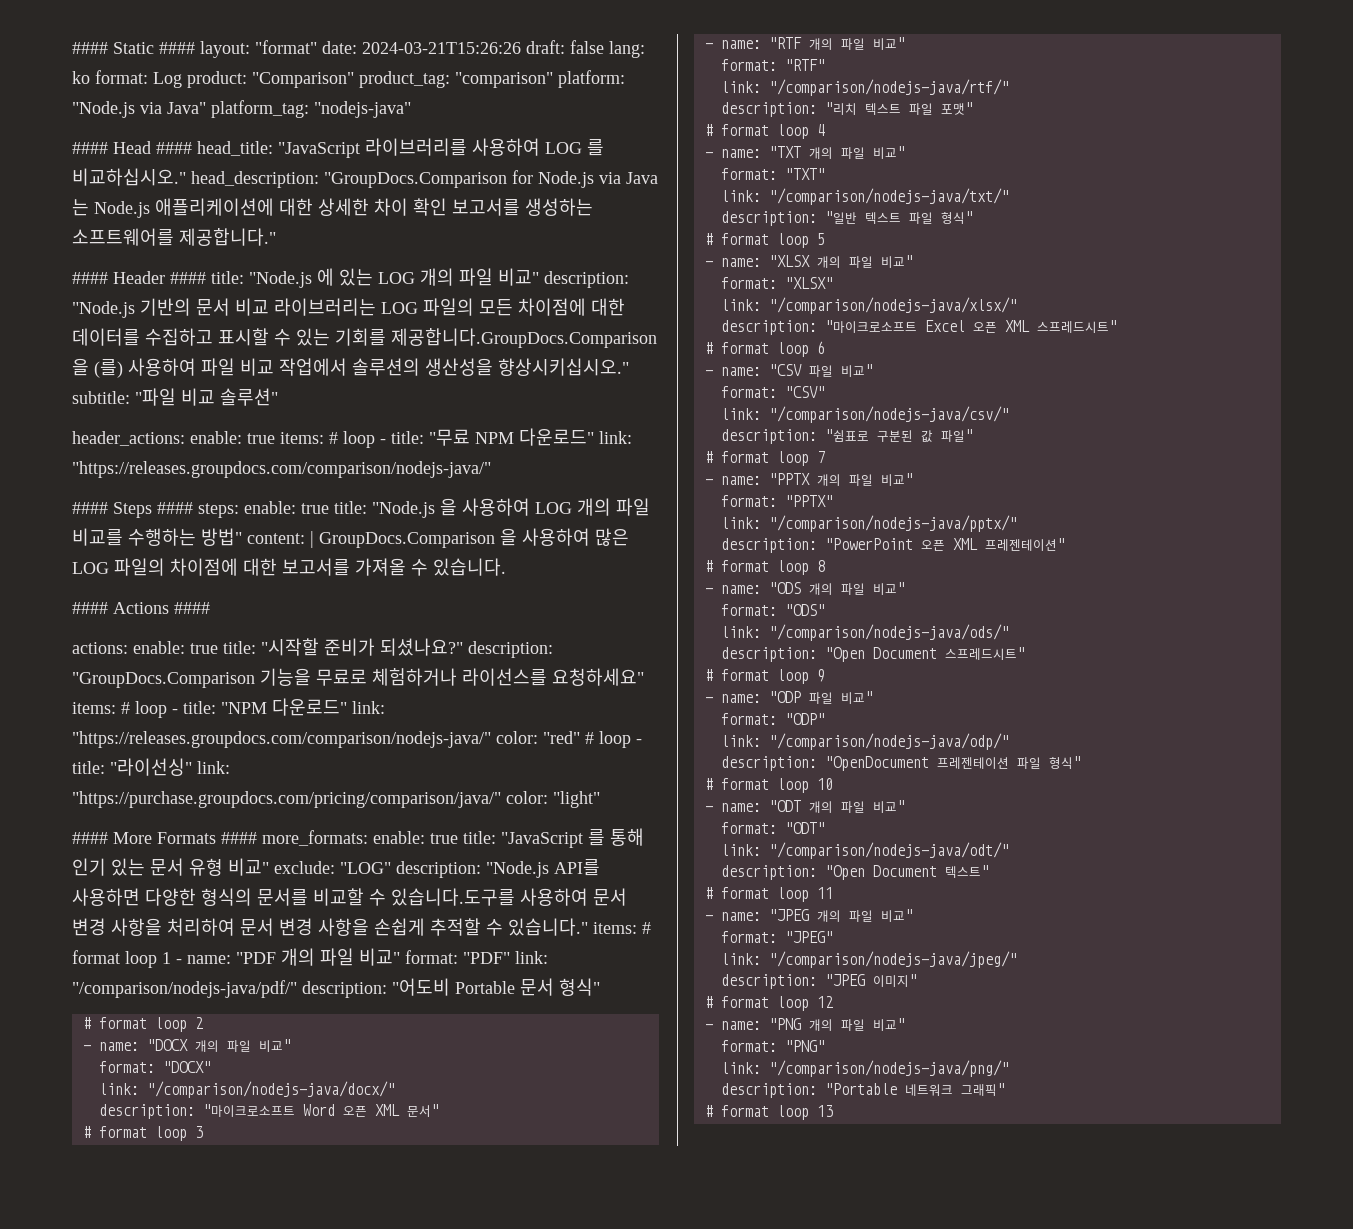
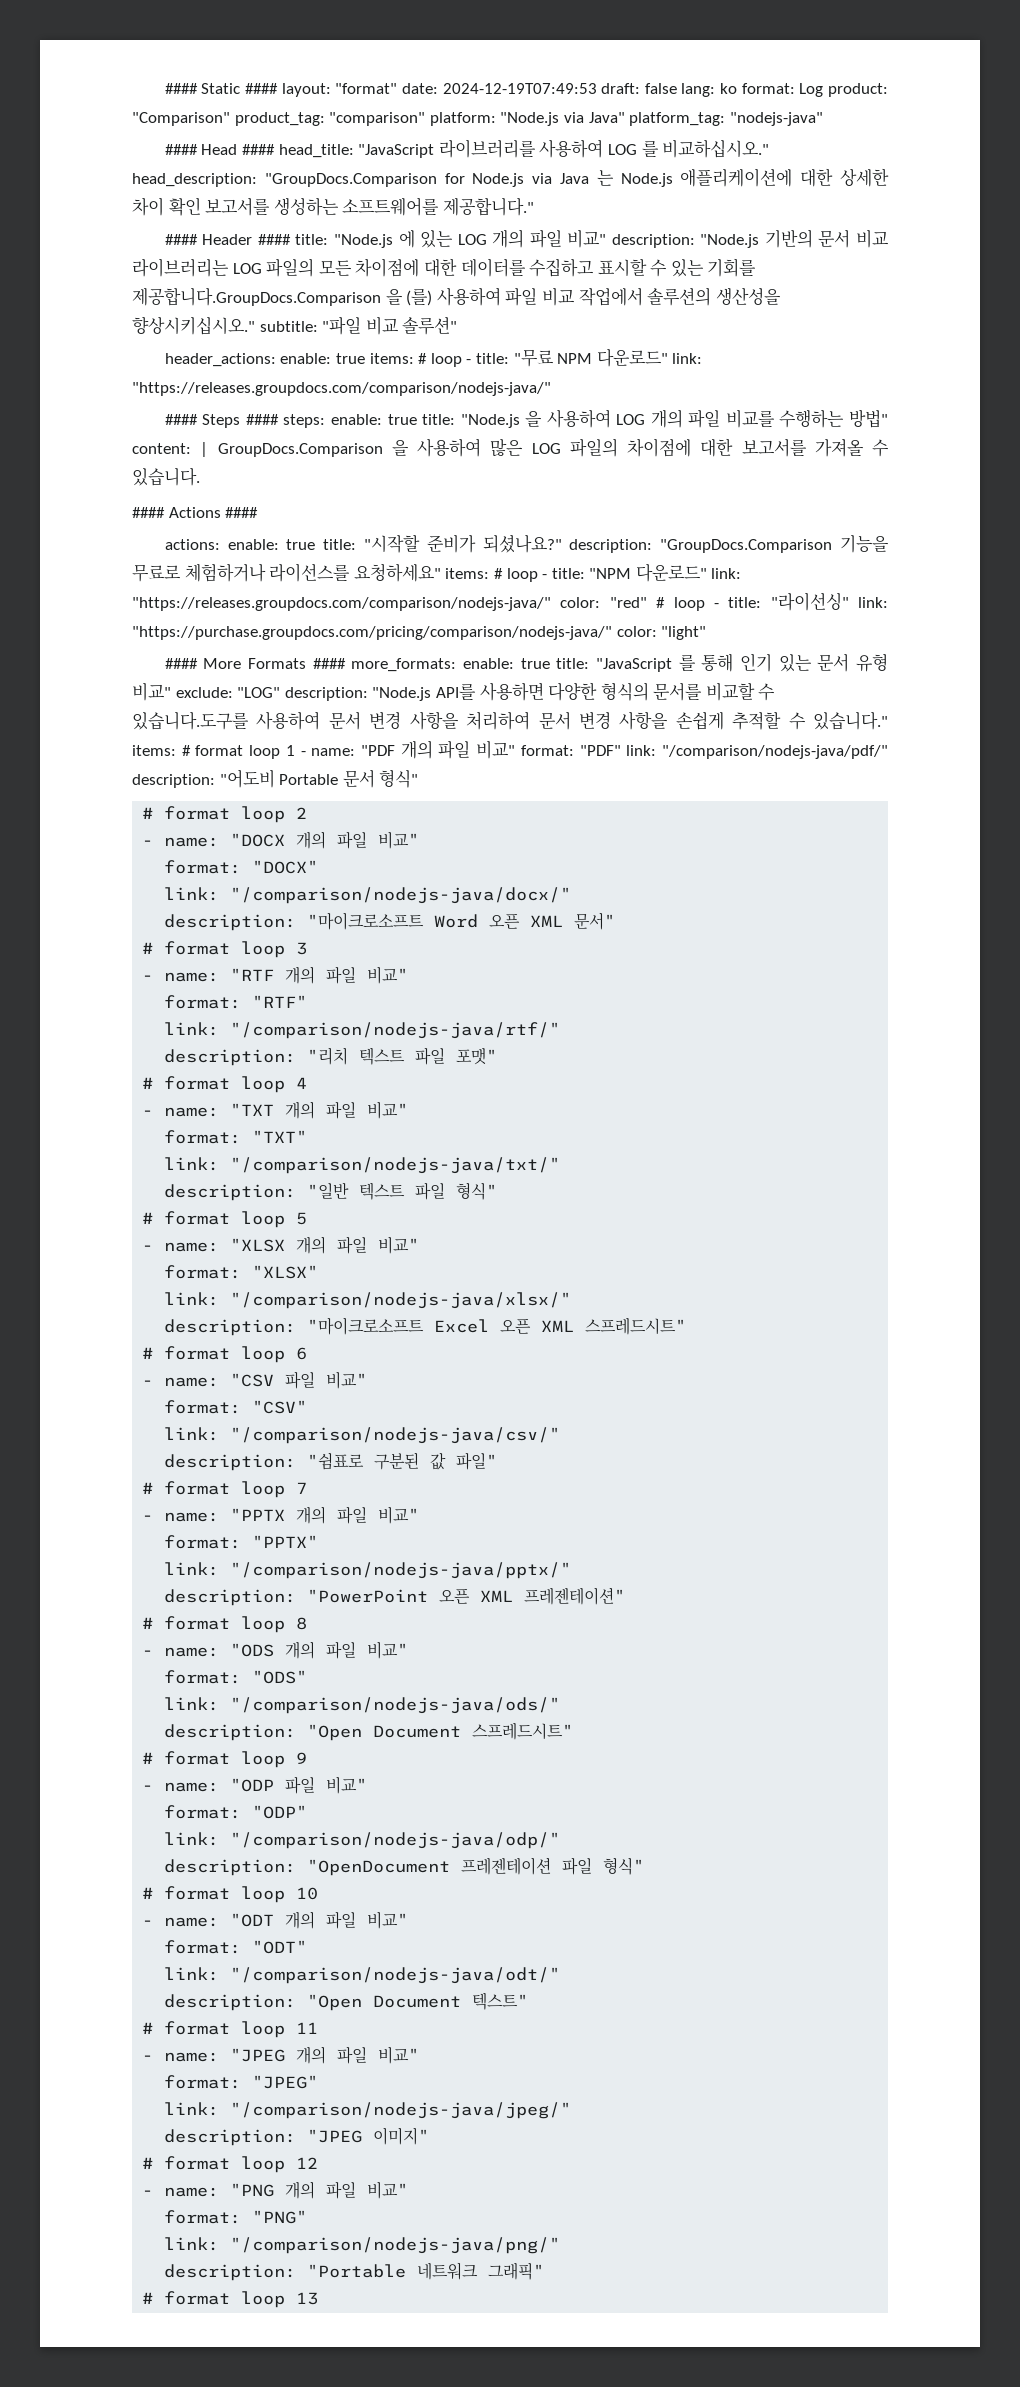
- #### Static #### layout: "format" date: 2024-03-21T15:26:26 draft: false lang: ko format: Log product: "Comparison" product_tag: "comparison" platform: "Node.js via Java" platform_tag: "nodejs-java"
+ #### Static #### layout: "format" date: 2024-12-19T07:49:53 draft: false lang: ko format: Log product: "Comparison" product_tag: "comparison" platform: "Node.js via Java" platform_tag: "nodejs-java"
- actions: enable: true title: "시작할 준비가 되셨나요?" description: "GroupDocs.Comparison 기능을 무료로 체험하거나 라이선스를 요청하세요" items: # loop - title: "NPM 다운로드" link: "https://releases.groupdocs.com/comparison/nodejs-java/" color: "red" # loop - title: "라이선싱" link: "https://purchase.groupdocs.com/pricing/comparison/java/" color: "light"
+ actions: enable: true title: "시작할 준비가 되셨나요?" description: "GroupDocs.Comparison 기능을 무료로 체험하거나 라이선스를 요청하세요" items: # loop - title: "NPM 다운로드" link: "https://releases.groupdocs.com/comparison/nodejs-java/" color: "red" # loop - title: "라이선싱" link: "https://purchase.groupdocs.com/pricing/comparison/nodejs-java/" color: "light"

